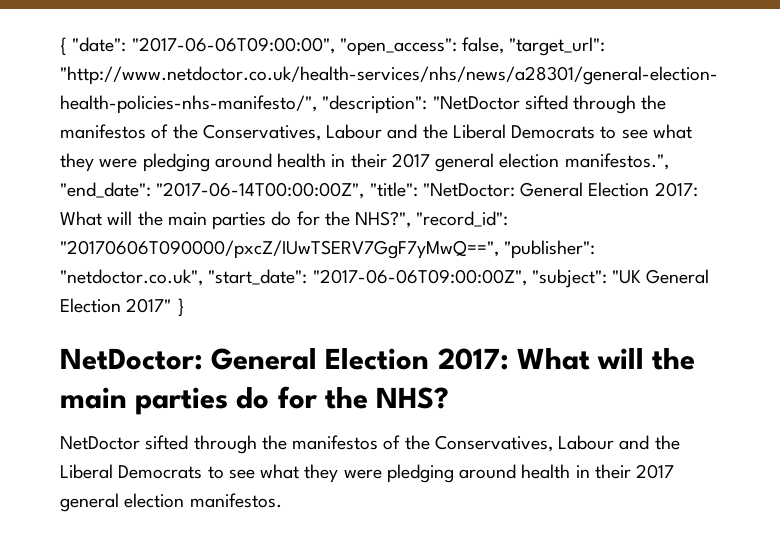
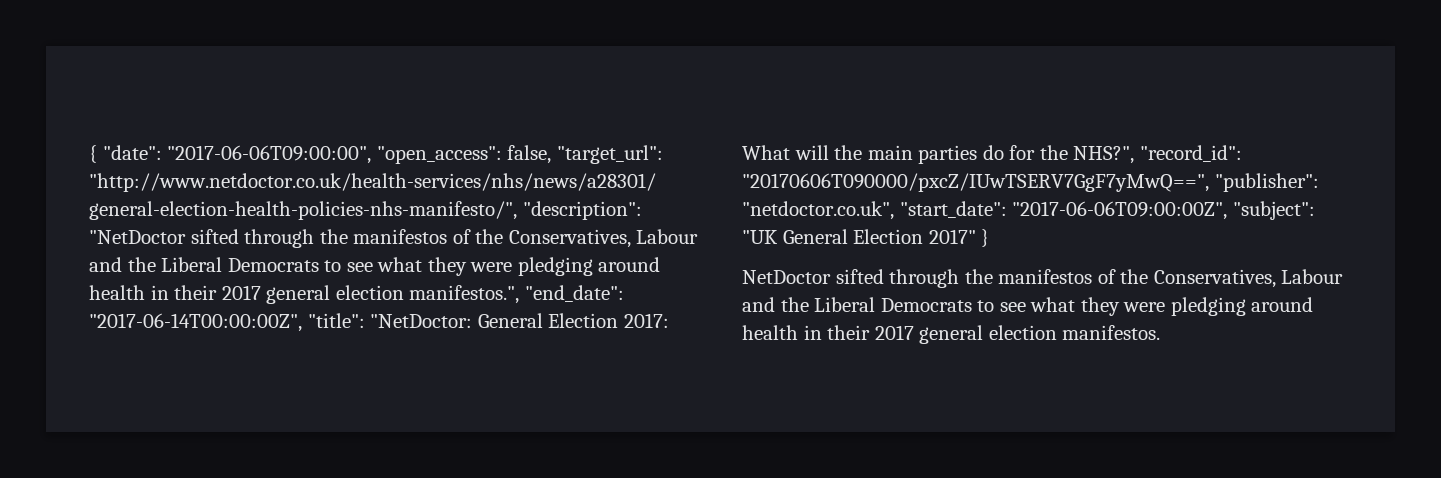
- NetDoctor: General Election 2017: What will the main parties do for the NHS?

